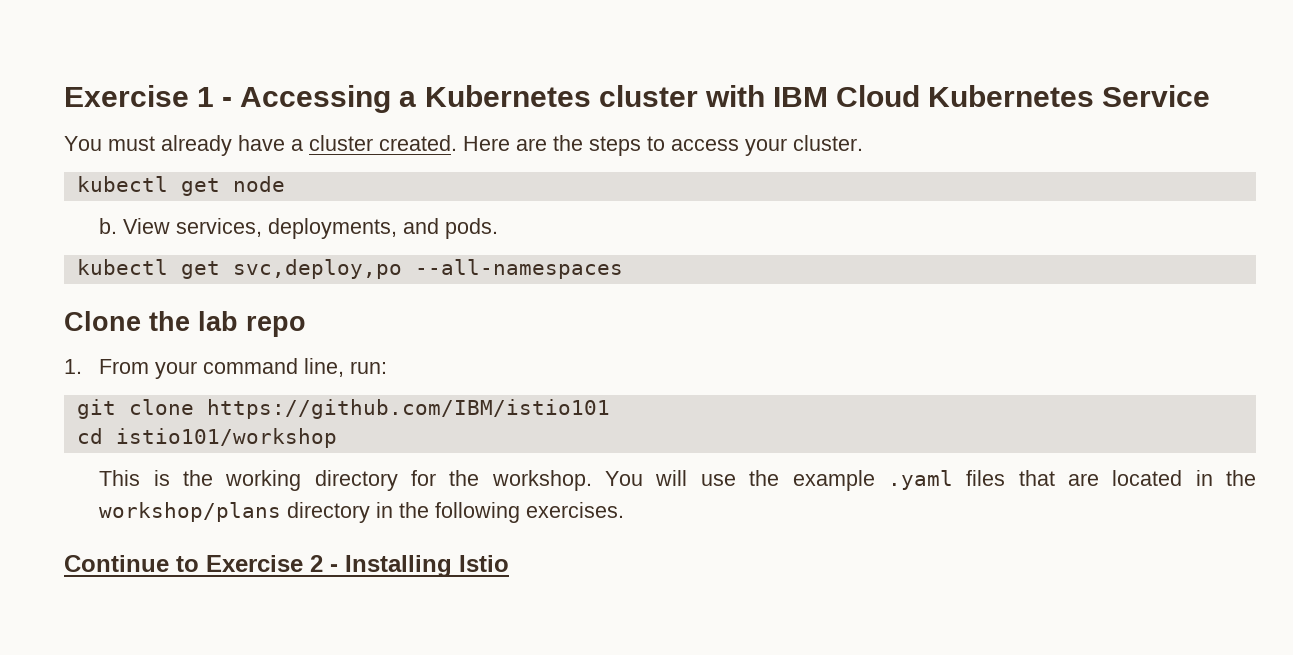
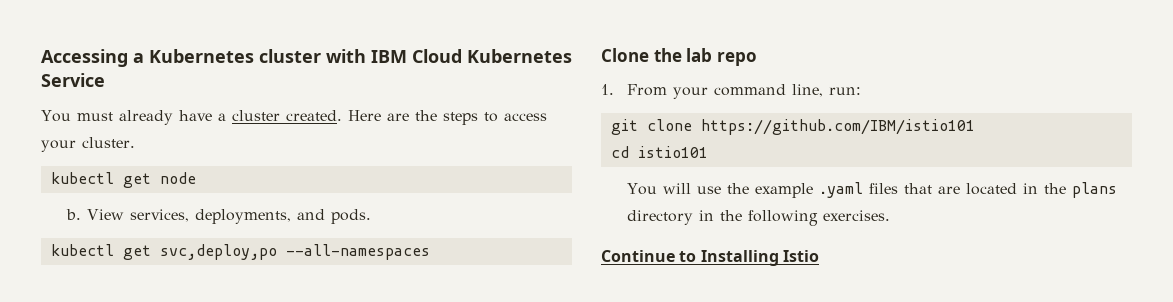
- Exercise 1 - Accessing a Kubernetes cluster with IBM Cloud Kubernetes Service
+ Accessing a Kubernetes cluster with IBM Cloud Kubernetes Service
- cd istio101/workshop
- This is the working directory for the workshop. You will use the example .yaml files that are located in the workshop/plans directory in the following exercises.
+ cd istio101
+ You will use the example .yaml files that are located in the plans directory in the following exercises.
- Continue to Exercise 2 - Installing Istio
+ Continue to Installing Istio

